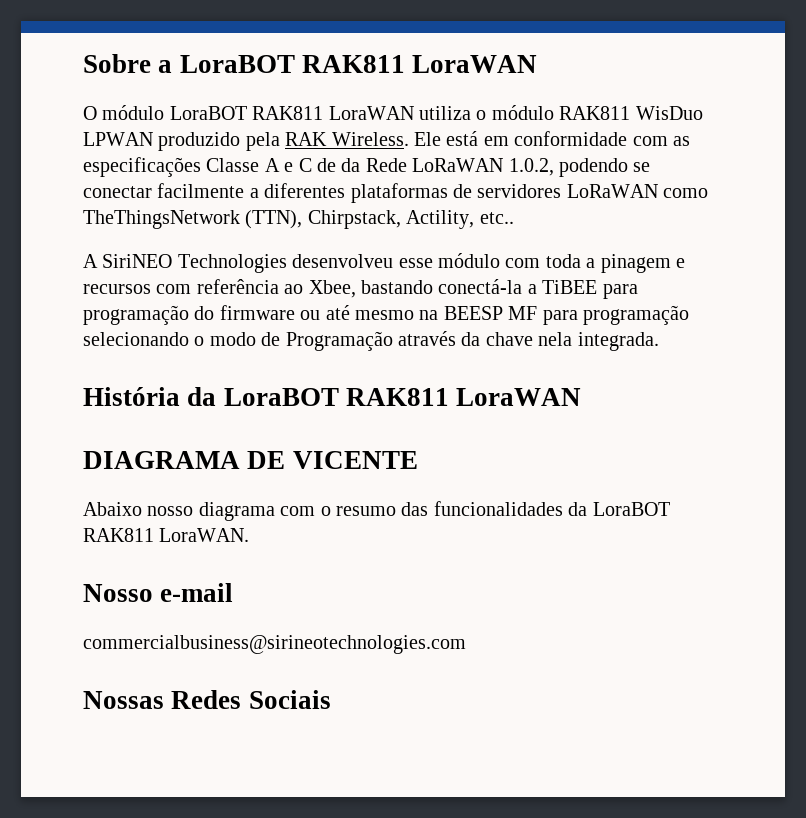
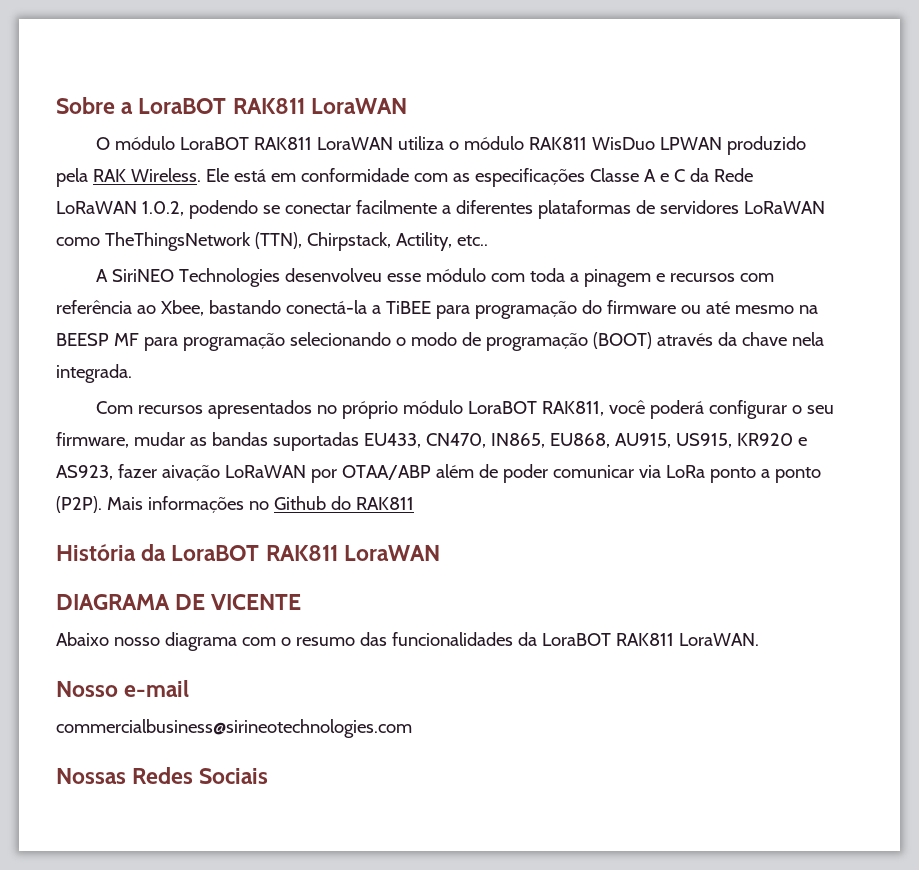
- Ele está em conformidade com as especificações Classe A e C de da Rede LoRaWAN 1.0.2, podendo se conectar facilmente a diferentes plataformas de servidores LoRaWAN como TheThingsNetwork (TTN), Chirpstack, Actility, etc..
+ Ele está em conformidade com as especificações Classe A e C da Rede LoRaWAN 1.0.2, podendo se conectar facilmente a diferentes plataformas de servidores LoRaWAN como TheThingsNetwork (TTN), Chirpstack, Actility, etc..
- A SiriNEO Technologies desenvolveu esse módulo com toda a pinagem e recursos com referência ao Xbee, bastando conectá-la a TiBEE para programação do firmware ou até mesmo na BEESP MF para programação selecionando o modo de Programação através da chave nela integrada.
+ A SiriNEO Technologies desenvolveu esse módulo com toda a pinagem e recursos com referência ao Xbee, bastando conectá-la a TiBEE para programação do firmware ou até mesmo na BEESP MF para programação selecionando o modo de programação (BOOT) através da chave nela integrada.
+ Com recursos apresentados no próprio módulo LoraBOT RAK811, você poderá configurar o seu firmware, mudar as bandas suportadas EU433, CN470, IN865, EU868, AU915, US915, KR920 e AS923, fazer aivação LoRaWAN por OTAA/ABP além de poder comunicar via LoRa ponto a ponto (P2P). Mais informações no Github do RAK811

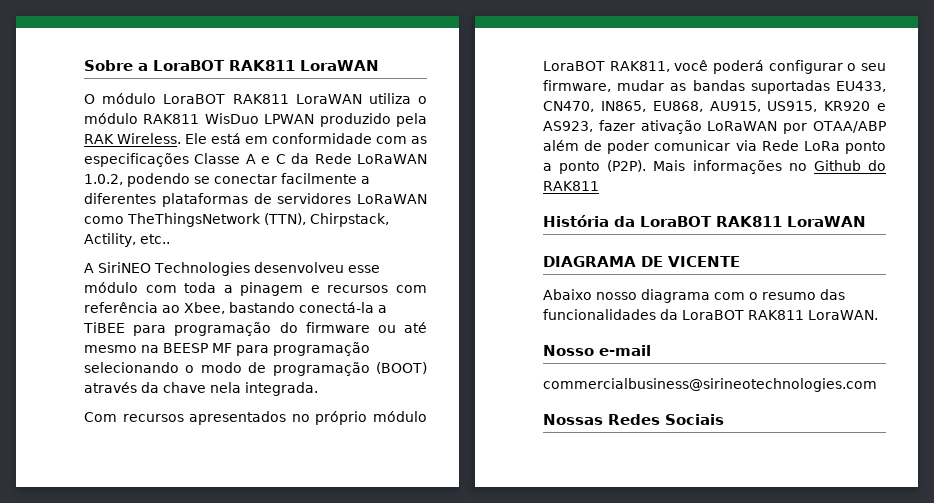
- Com recursos apresentados no próprio módulo LoraBOT RAK811, você poderá configurar o seu firmware, mudar as bandas suportadas EU433, CN470, IN865, EU868, AU915, US915, KR920 e AS923, fazer aivação LoRaWAN por OTAA/ABP além de poder comunicar via LoRa ponto a ponto (P2P).
+ Com recursos apresentados no próprio módulo LoraBOT RAK811, você poderá configurar o seu firmware, mudar as bandas suportadas EU433, CN470, IN865, EU868, AU915, US915, KR920 e AS923, fazer ativação LoRaWAN por OTAA/ABP além de poder comunicar via Rede LoRa ponto a ponto (P2P).

